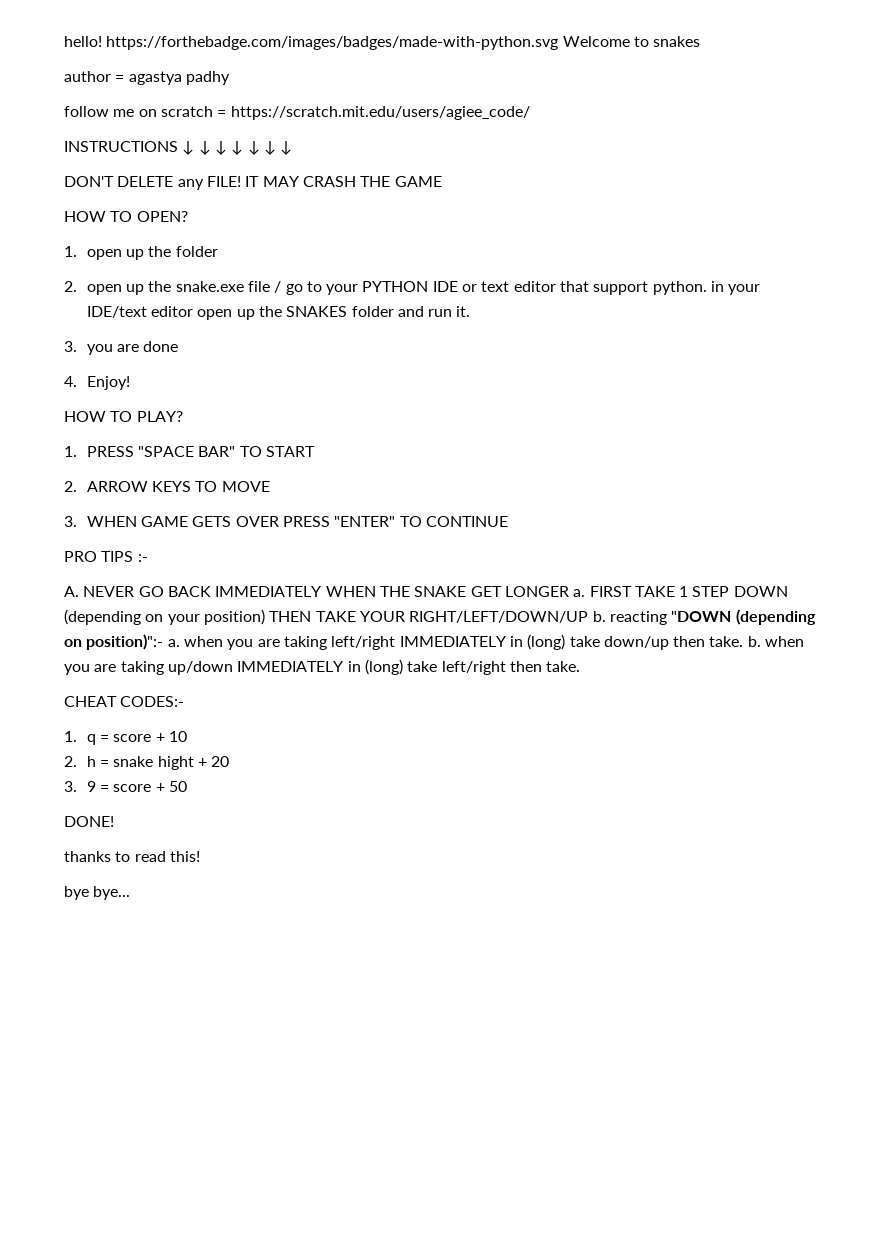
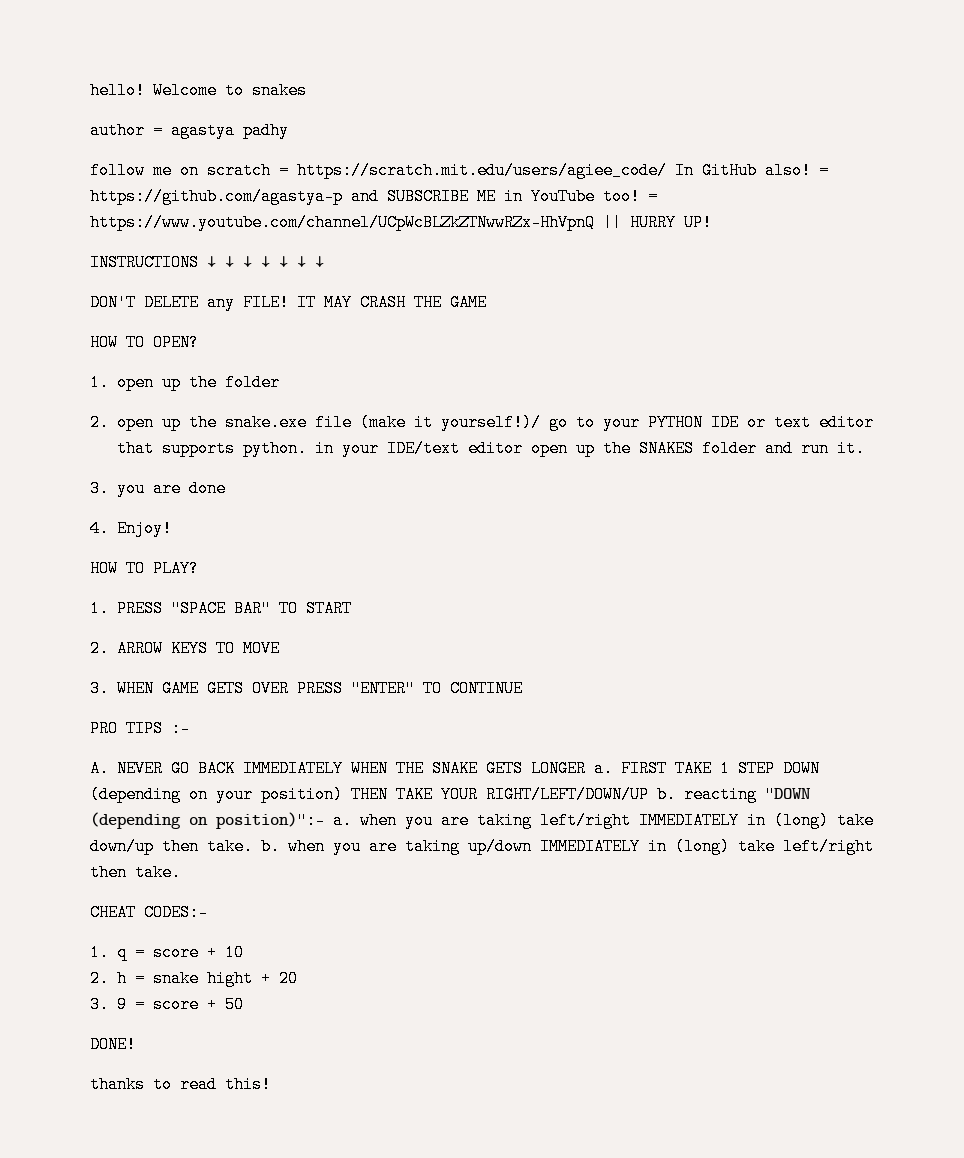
- hello! https://forthebadge.com/images/badges/made-with-python.svg Welcome to snakes
+ hello! Welcome to snakes
- follow me on scratch = https://scratch.mit.edu/users/agiee_code/
+ follow me on scratch = https://scratch.mit.edu/users/agiee_code/ In GitHub also! = https://github.com/agastya-p and SUBSCRIBE ME in YouTube too! = https://www.youtube.com/channel/UCpWcBLZkZTNwwRZx-HhVpnQ || HURRY UP!
- 2. open up the snake.exe file / go to your PYTHON IDE or text editor that support python. in your IDE/text editor open up the SNAKES folder and run it.
+ 2. open up the snake.exe file (make it yourself!)/ go to your PYTHON IDE or text editor that supports python. in your IDE/text editor open up the SNAKES folder and run it.
- A. NEVER GO BACK IMMEDIATELY WHEN THE SNAKE GET LONGER a.
+ A. NEVER GO BACK IMMEDIATELY WHEN THE SNAKE GETS LONGER a.
- bye bye...

